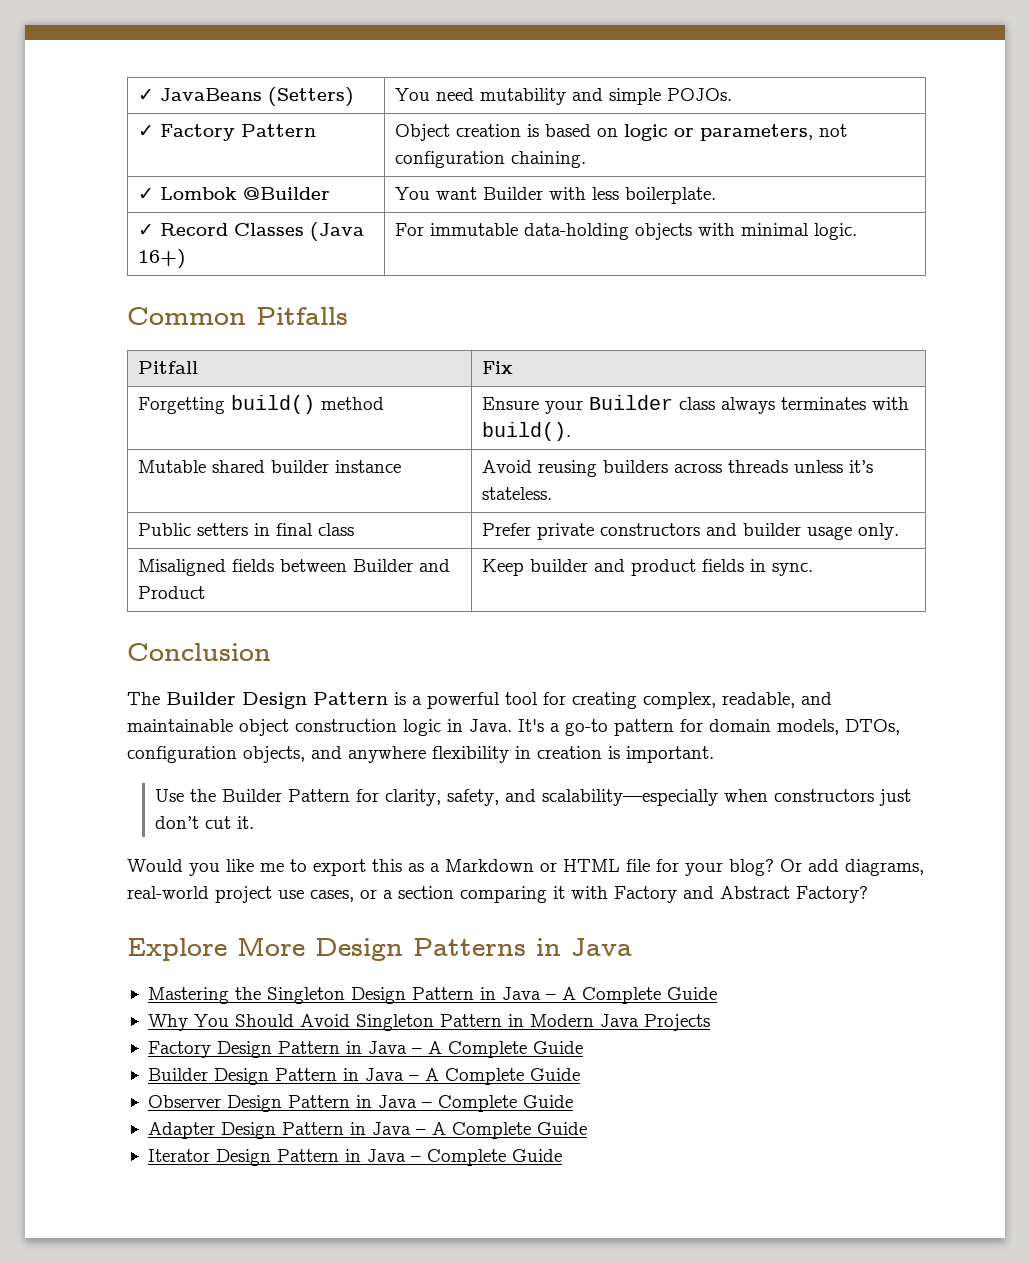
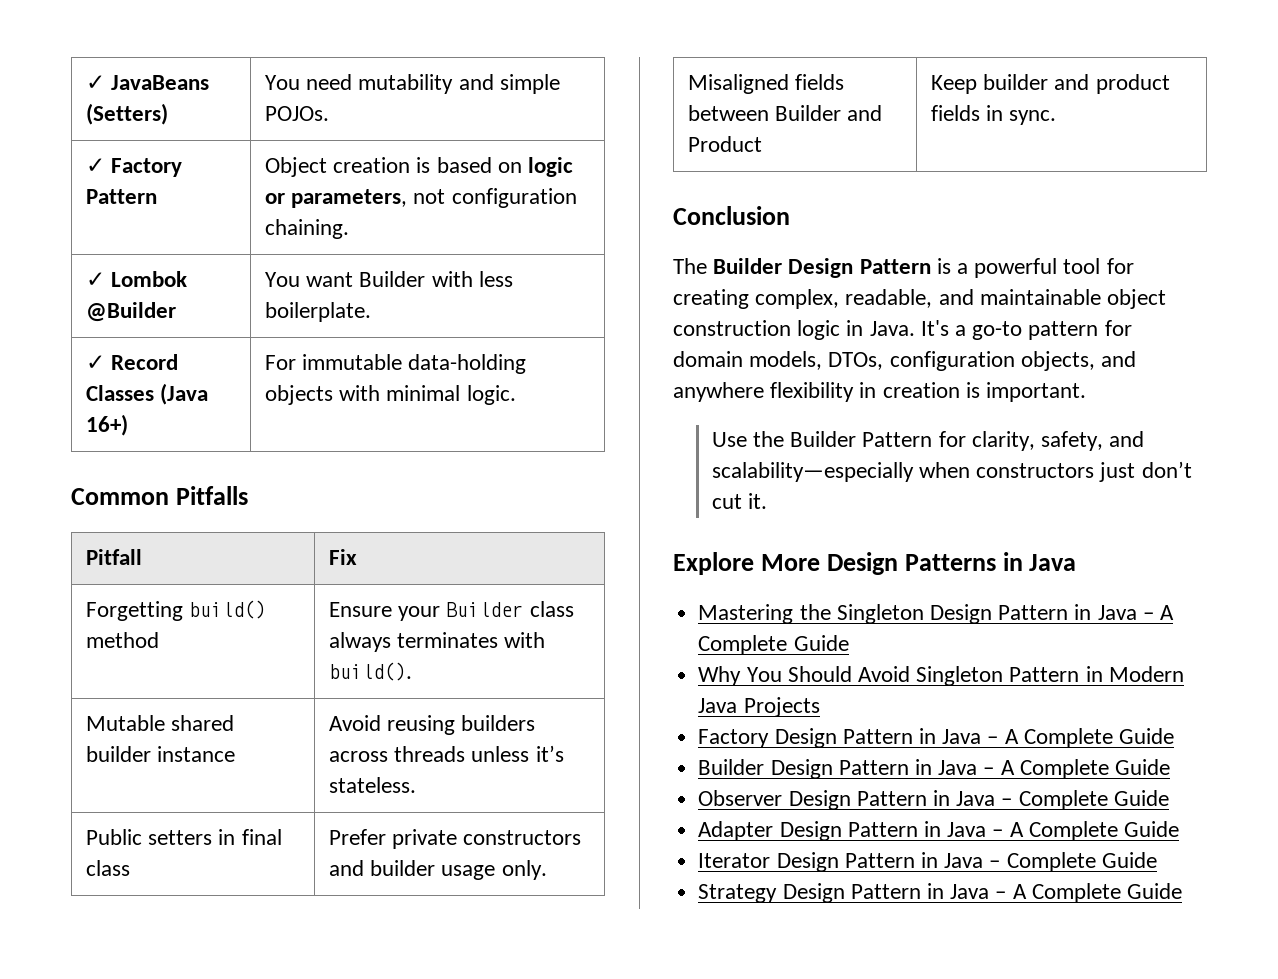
- Would you like me to export this as a Markdown or HTML file for your blog? Or add diagrams, real-world project use cases, or a section comparing it with Factory and Abstract Factory?
+ Strategy Design Pattern in Java – A Complete Guide

